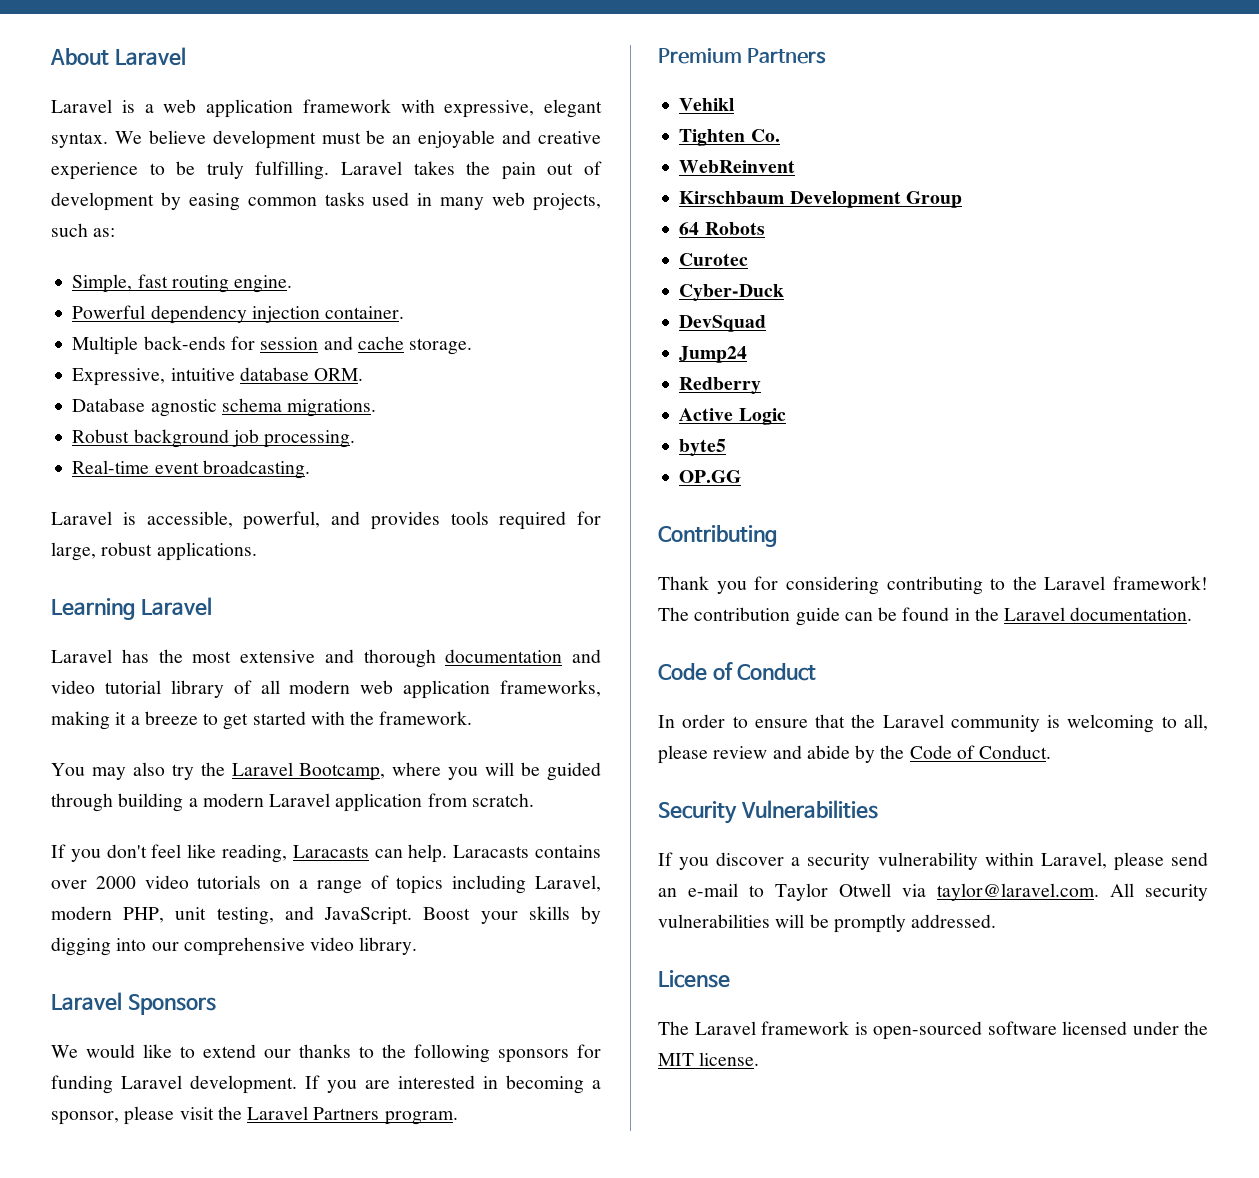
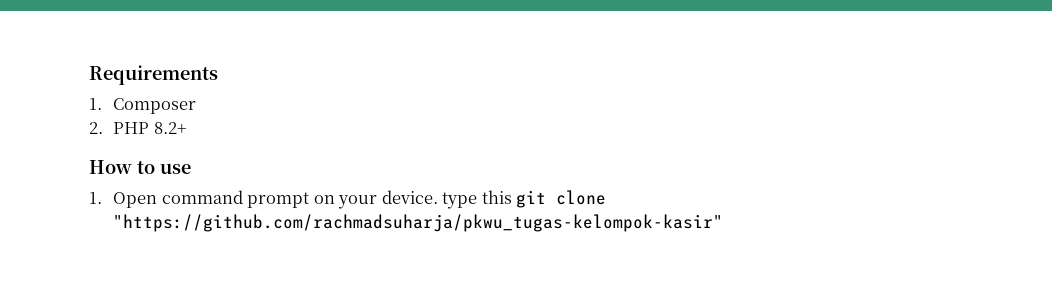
- About Laravel
- Laravel is a web application framework with expressive, elegant syntax. We believe development must be an enjoyable and creative experience to be truly fulfilling. Laravel takes the pain out of development by easing common tasks used in many web projects, such as:
- Simple, fast routing engine.
- Powerful dependency injection container.
- Multiple back-ends for session and cache storage.
- Expressive, intuitive database ORM.
- Database agnostic schema migrations.
- Robust background job processing.
- Real-time event broadcasting.
- Laravel is accessible, powerful, and provides tools required for large, robust applications.
- Learning Laravel
- Laravel has the most extensive and thorough documentation and video tutorial library of all modern web application frameworks, making it a breeze to get started with the framework.
- You may also try the Laravel Bootcamp, where you will be guided through building a modern Laravel application from scratch.
- If you don't feel like reading, Laracasts can help. Laracasts contains over 2000 video tutorials on a range of topics including Laravel, modern PHP, unit testing, and JavaScript. Boost your skills by digging into our comprehensive video library.
- Laravel Sponsors
- We would like to extend our thanks to the following sponsors for funding Laravel development. If you are interested in becoming a sponsor, please visit the Laravel Partners program.
- Premium Partners
- Vehikl
- Tighten Co.
- WebReinvent
- Kirschbaum Development Group
- 64 Robots
- Curotec
- Cyber-Duck
- DevSquad
- Jump24
- Redberry
- Active Logic
- byte5
- OP.GG
- Contributing
- Thank you for considering contributing to the Laravel framework! The contribution guide can be found in the Laravel documentation.
- Code of Conduct
- In order to ensure that the Laravel community is welcoming to all, please review and abide by the Code of Conduct.
- Security Vulnerabilities
- If you discover a security vulnerability within Laravel, please send an e-mail to Taylor Otwell via taylor@laravel.com. All security vulnerabilities will be promptly addressed.
- License
- The Laravel framework is open-sourced software licensed under the MIT license.
+ Requirements
+ 1. Composer
+ 2. PHP 8.2+
+ How to use
+ 1. Open command prompt on your device. type this git clone "https://github.com/rachmadsuharja/pkwu_tugas-kelompok-kasir"

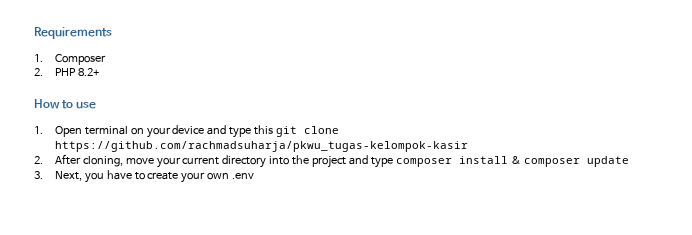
- 1. Open command prompt on your device. type this git clone "https://github.com/rachmadsuharja/pkwu_tugas-kelompok-kasir"
+ 1. Open terminal on your device and type this git clone https://github.com/rachmadsuharja/pkwu_tugas-kelompok-kasir
+ 2. After cloning, move your current directory into the project and type composer install & composer update
+ 3. Next, you have to create your own .env

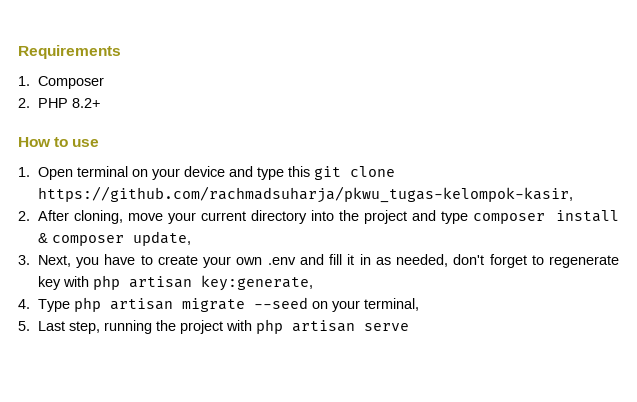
- 1. Open terminal on your device and type this git clone https://github.com/rachmadsuharja/pkwu_tugas-kelompok-kasir
+ 1. Open terminal on your device and type this git clone https://github.com/rachmadsuharja/pkwu_tugas-kelompok-kasir,
- 2. After cloning, move your current directory into the project and type composer install & composer update
+ 2. After cloning, move your current directory into the project and type composer install & composer update,
- 3. Next, you have to create your own .env
+ 3. Next, you have to create your own .env and fill it in as needed, don't forget to regenerate key with php artisan key:generate,
+ 4. Type php artisan migrate --seed on your terminal,
+ 5. Last step, running the project with php artisan serve

